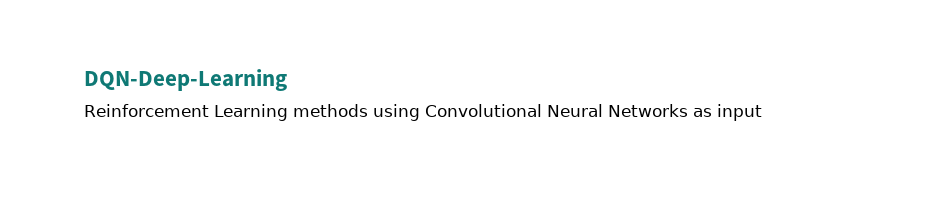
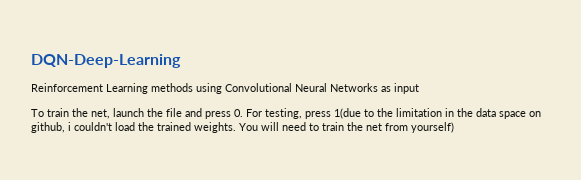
+ To train the net, launch the file and press 0. For testing, press 1(due to the limitation in the data space on github, i couldn't load the trained weights. You will need to train the net from yourself)

